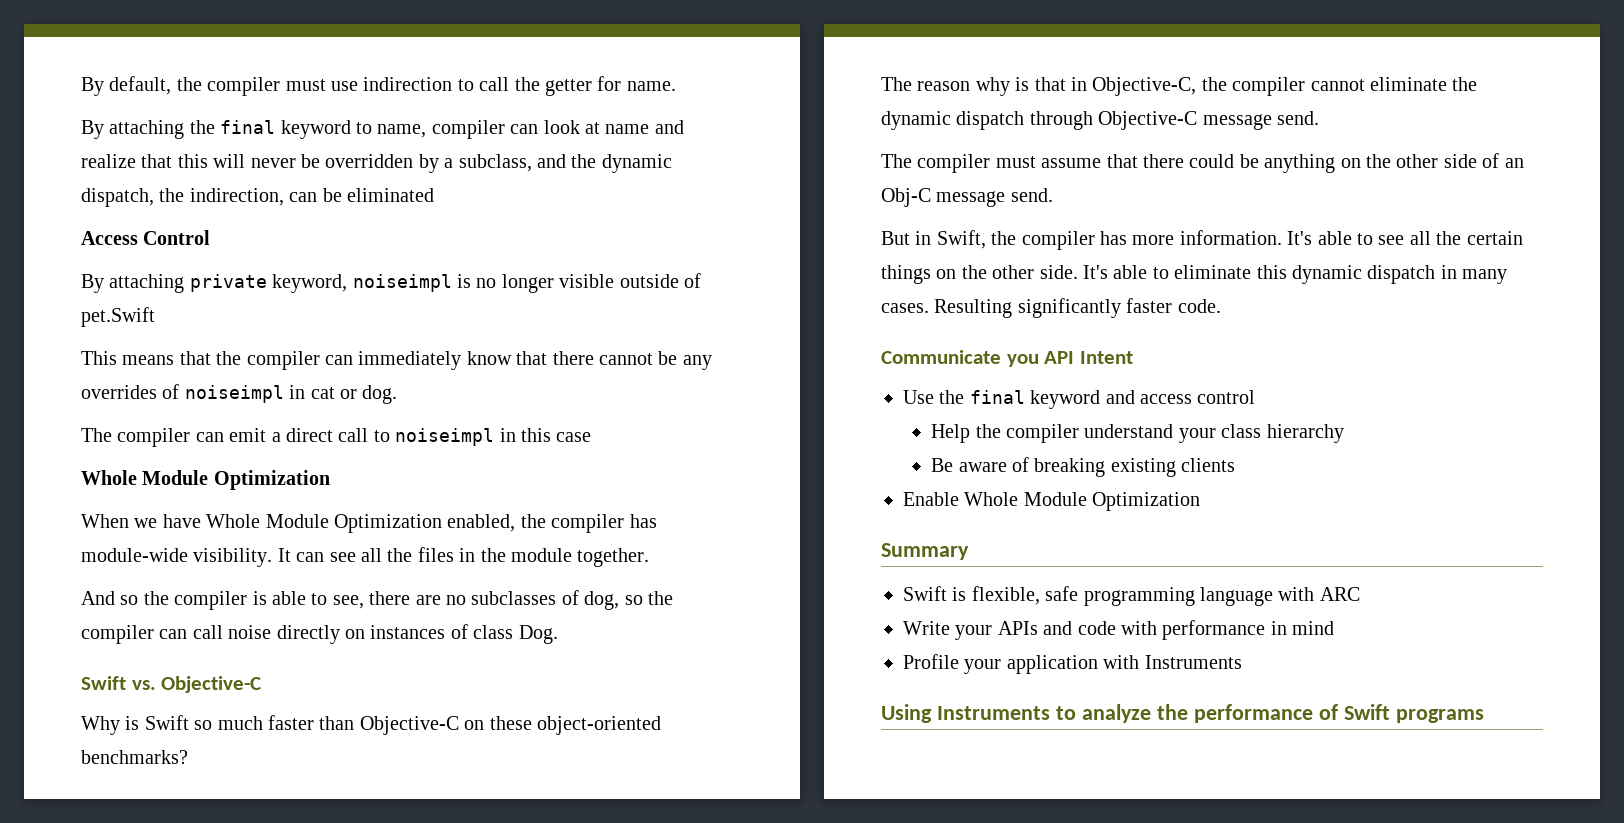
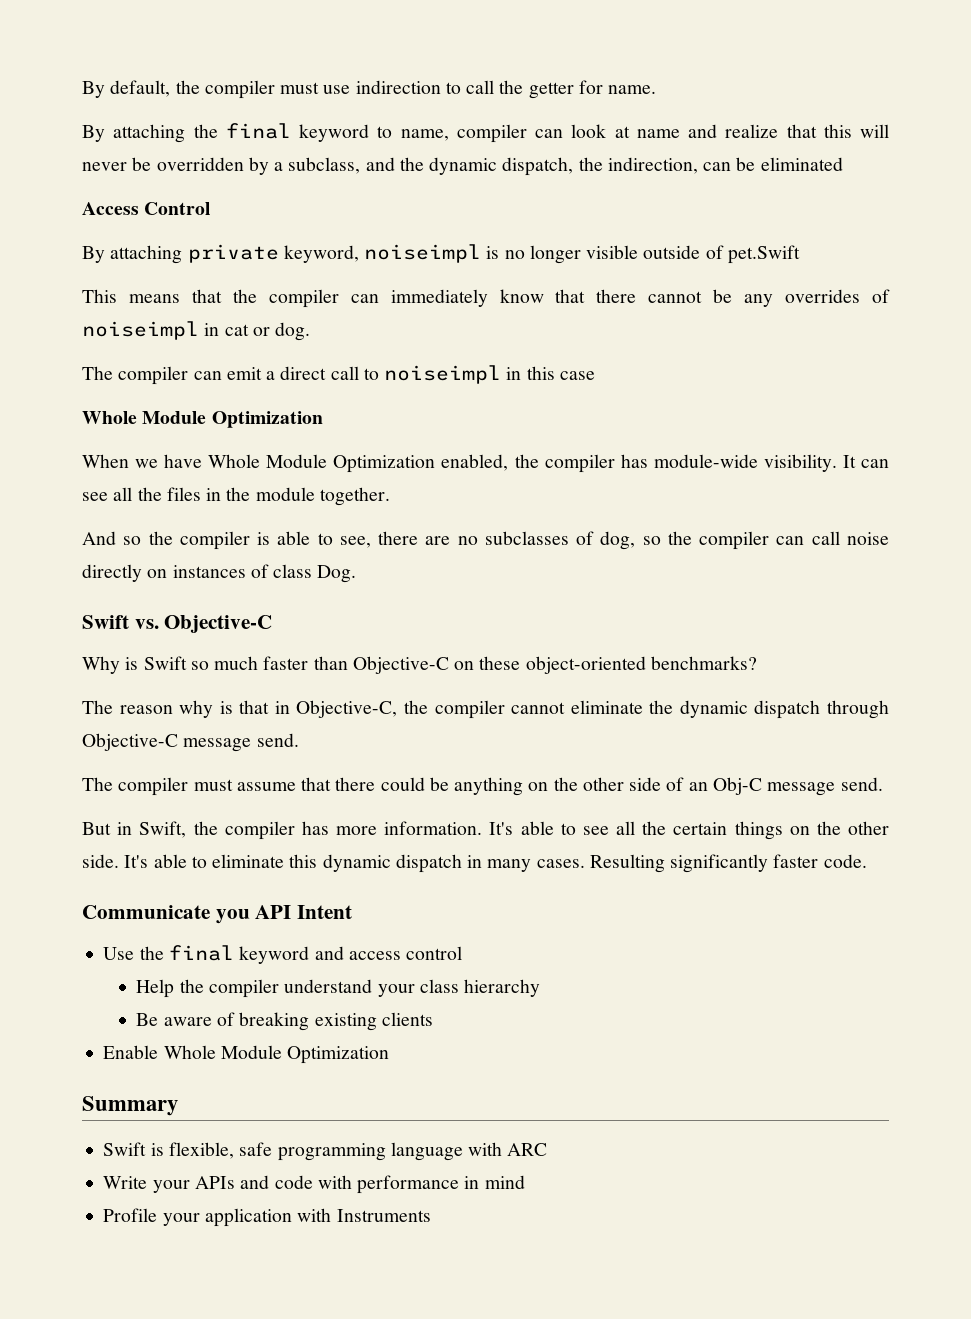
- Using Instruments to analyze the performance of Swift programs

